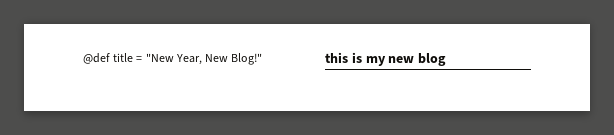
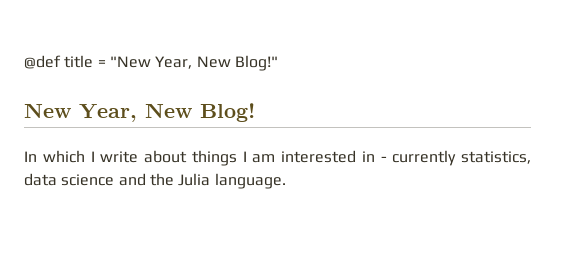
- this is my new blog
+ New Year, New Blog!
+ In which I write about things I am interested in - currently statistics, data science and the Julia language.

